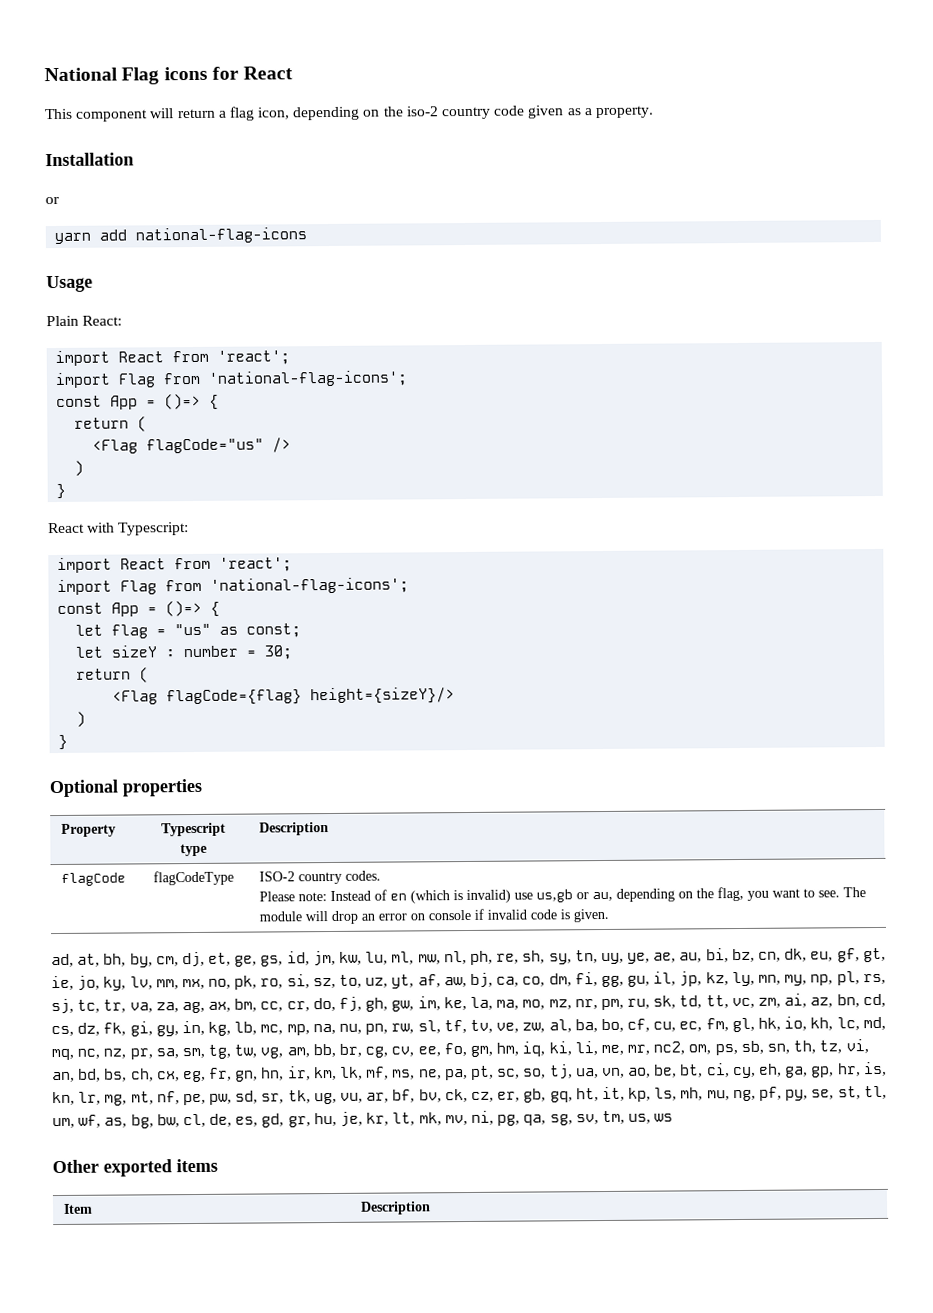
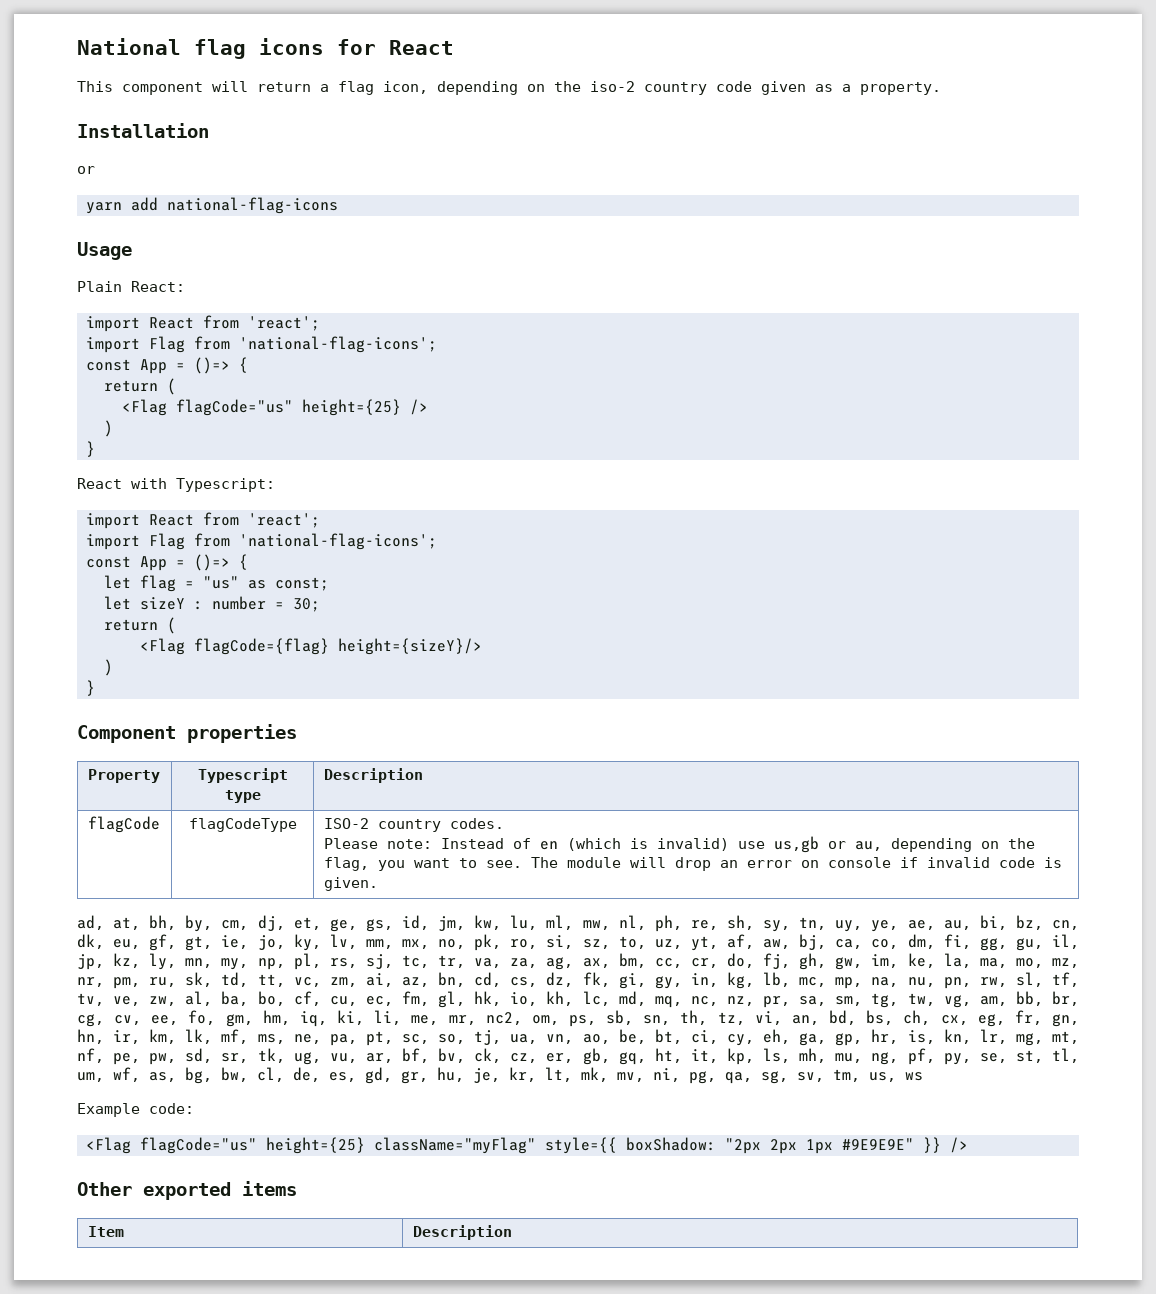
- National Flag icons for React
+ National flag icons for React
- <Flag flagCode="us" />
+ <Flag flagCode="us" height={25} />
- Optional properties
+ Component properties
+ Example code:
+ <Flag flagCode="us" height={25} className="myFlag" style={{ boxShadow: "2px 2px 1px #9E9E9E" }} />

